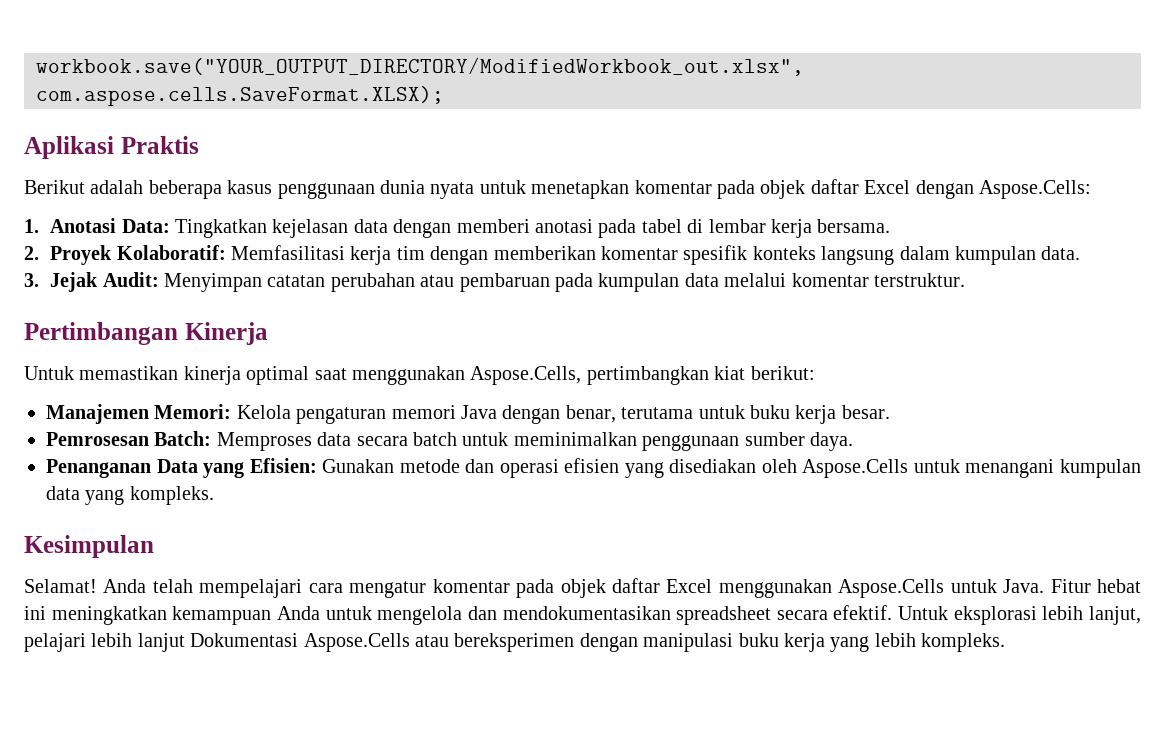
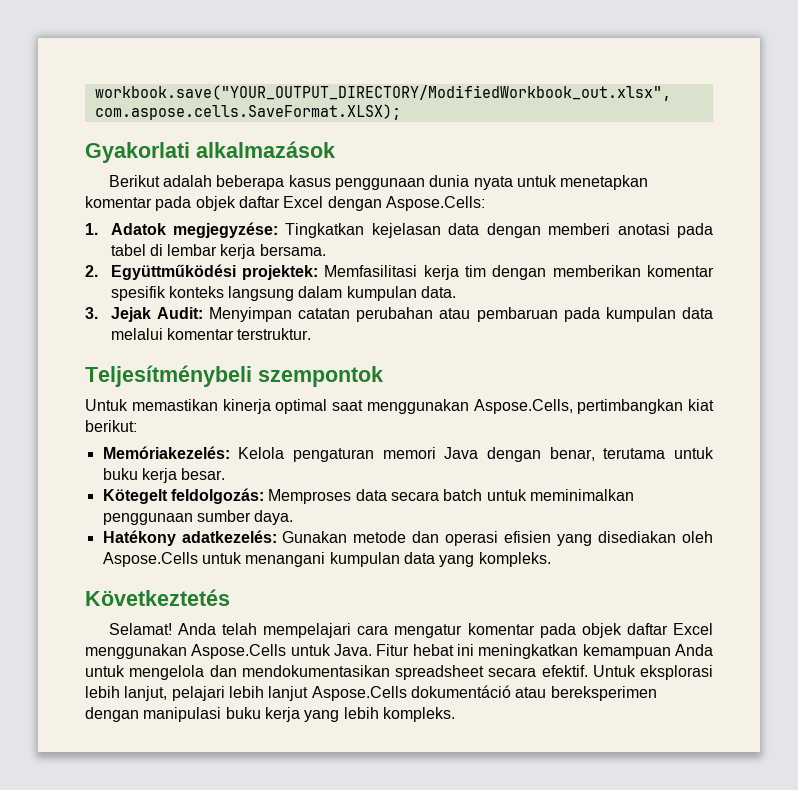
- Aplikasi Praktis
+ Gyakorlati alkalmazások
- 1. Anotasi Data: Tingkatkan kejelasan data dengan memberi anotasi pada tabel di lembar kerja bersama.
+ 1. Adatok megjegyzése: Tingkatkan kejelasan data dengan memberi anotasi pada tabel di lembar kerja bersama.
- 2. Proyek Kolaboratif: Memfasilitasi kerja tim dengan memberikan komentar spesifik konteks langsung dalam kumpulan data.
+ 2. Együttműködési projektek: Memfasilitasi kerja tim dengan memberikan komentar spesifik konteks langsung dalam kumpulan data.
- Pertimbangan Kinerja
+ Teljesítménybeli szempontok
- Manajemen Memori: Kelola pengaturan memori Java dengan benar, terutama untuk buku kerja besar.
+ Memóriakezelés: Kelola pengaturan memori Java dengan benar, terutama untuk buku kerja besar.
- Pemrosesan Batch: Memproses data secara batch untuk meminimalkan penggunaan sumber daya.
+ Kötegelt feldolgozás: Memproses data secara batch untuk meminimalkan penggunaan sumber daya.
- Penanganan Data yang Efisien: Gunakan metode dan operasi efisien yang disediakan oleh Aspose.Cells untuk menangani kumpulan data yang kompleks.
+ Hatékony adatkezelés: Gunakan metode dan operasi efisien yang disediakan oleh Aspose.Cells untuk menangani kumpulan data yang kompleks.
- Kesimpulan
+ Következtetés
- Untuk eksplorasi lebih lanjut, pelajari lebih lanjut Dokumentasi Aspose.Cells atau bereksperimen dengan manipulasi buku kerja yang lebih kompleks.
+ Untuk eksplorasi lebih lanjut, pelajari lebih lanjut Aspose.Cells dokumentáció atau bereksperimen dengan manipulasi buku kerja yang lebih kompleks.

